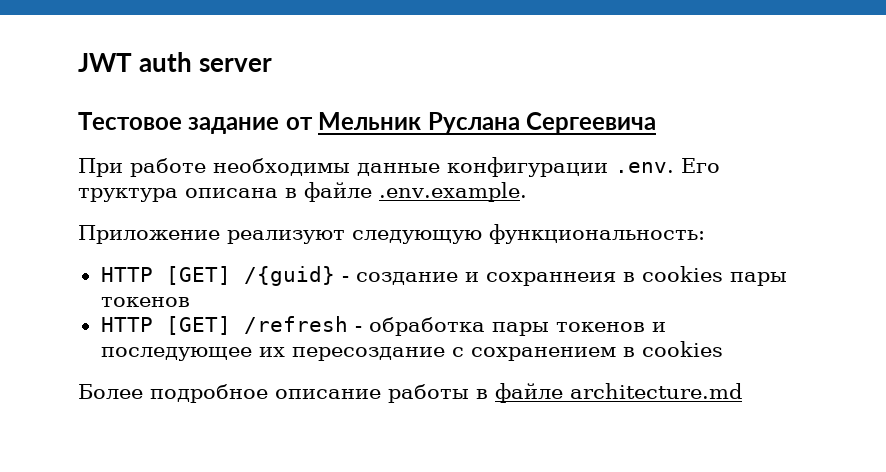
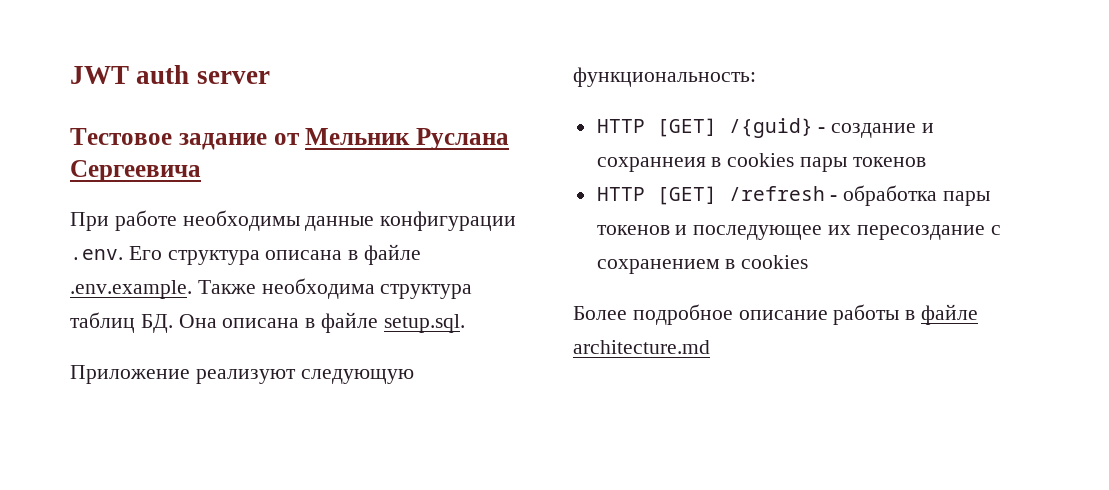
- При работе необходимы данные конфигурации .env. Его труктура описана в файле .env.example.
+ При работе необходимы данные конфигурации .env. Его cтруктура описана в файле .env.example. Также необходима структура таблиц БД. Она описана в файле setup.sql.

